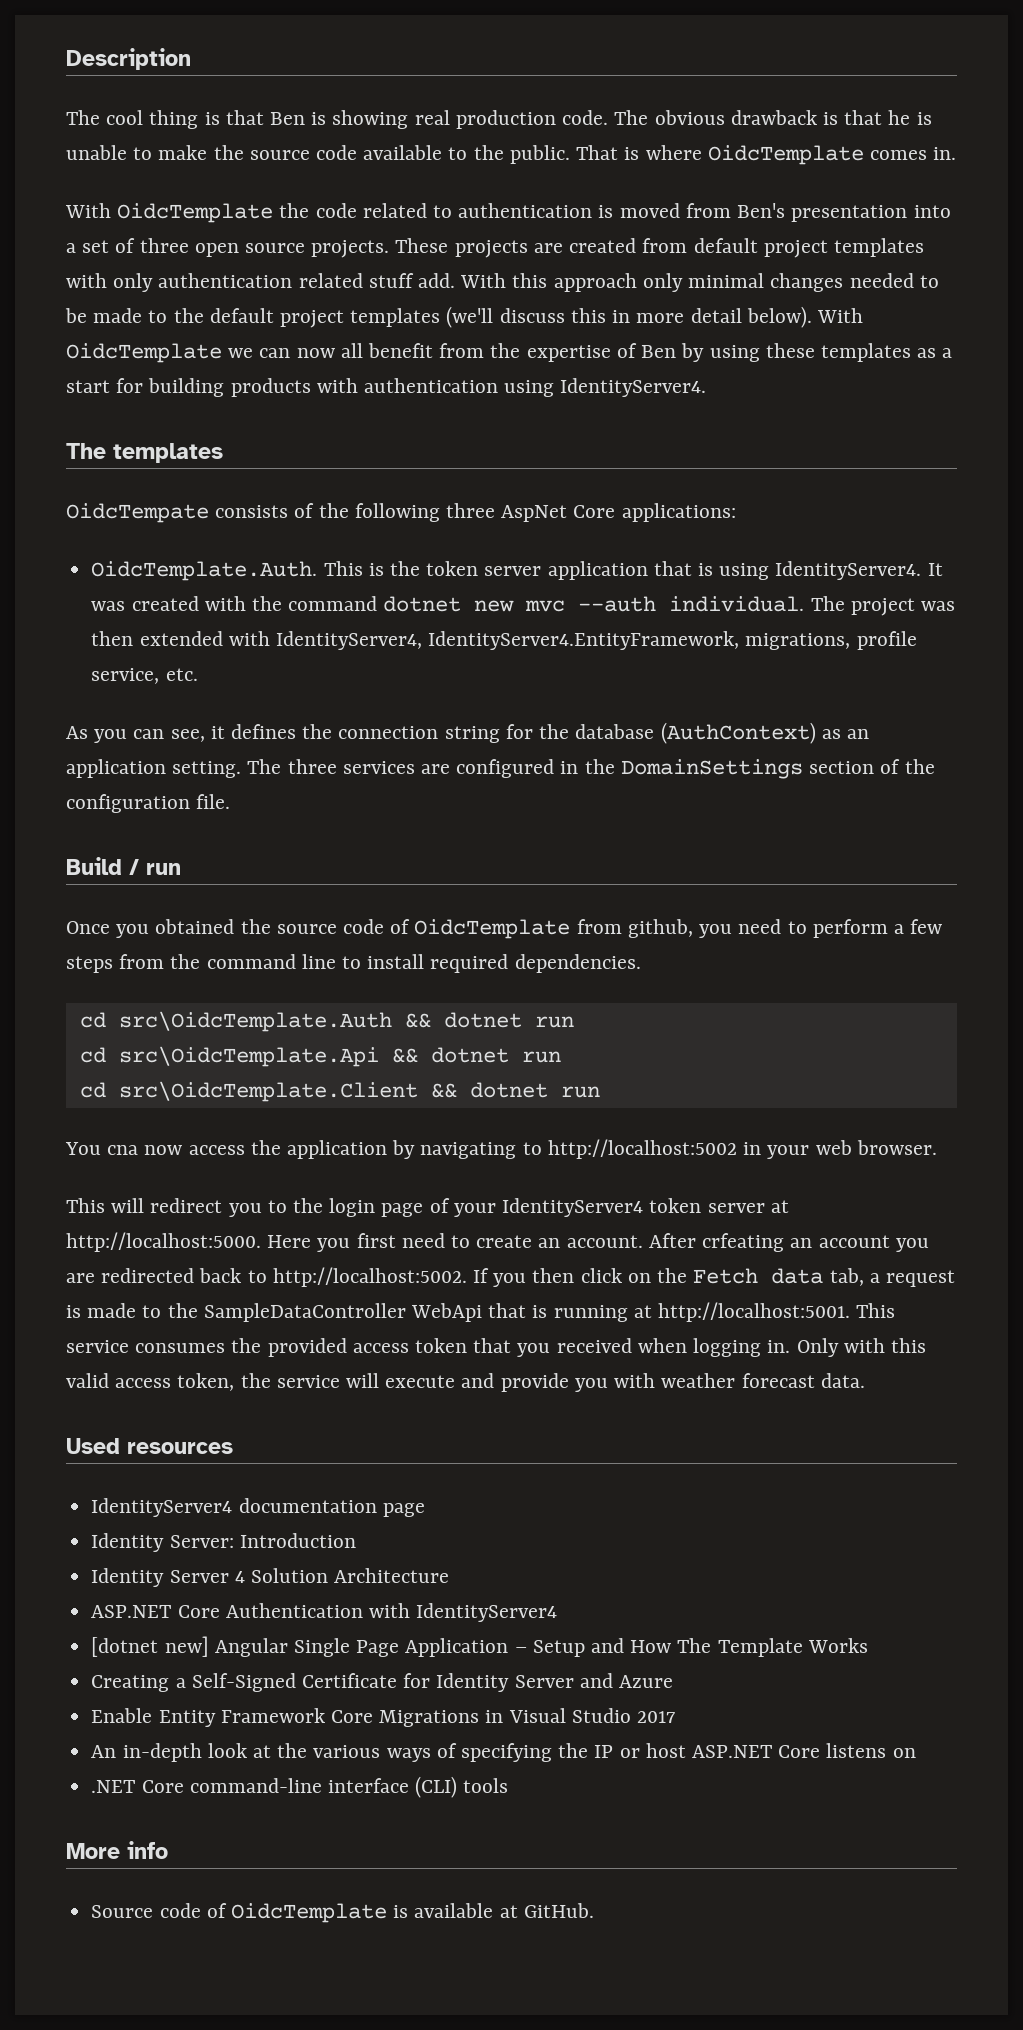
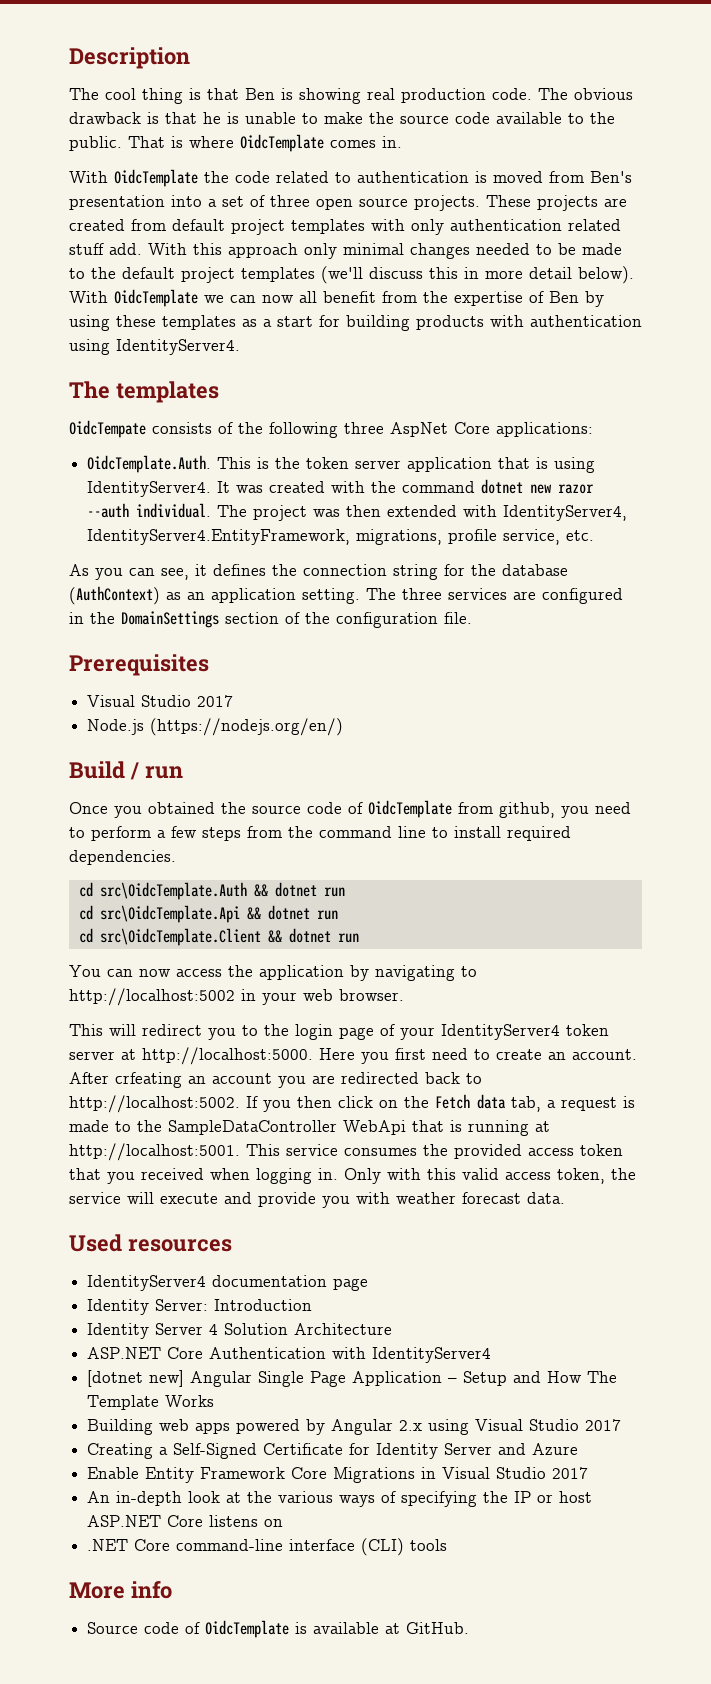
- It was created with the command dotnet new mvc --auth individual.
+ It was created with the command dotnet new razor --auth individual.
+ Prerequisites
+ Visual Studio 2017
+ Node.js (https://nodejs.org/en/)
- You cna now access the application by navigating to http://localhost:5002 in your web browser.
+ You can now access the application by navigating to http://localhost:5002 in your web browser.
+ Building web apps powered by Angular 2.x using Visual Studio 2017

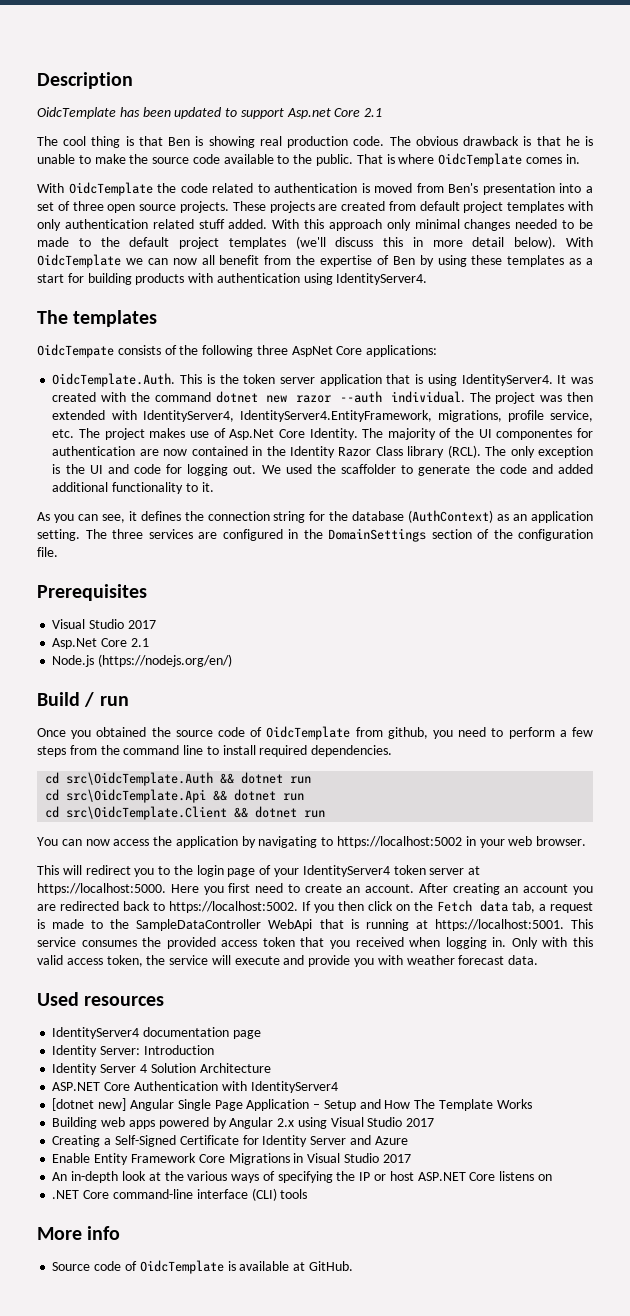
+ OidcTemplate has been updated to support Asp.net Core 2.1
- These projects are created from default project templates with only authentication related stuff add.
+ These projects are created from default project templates with only authentication related stuff added.
- The project was then extended with IdentityServer4, IdentityServer4.EntityFramework, migrations, profile service, etc.
+ The project was then extended with IdentityServer4, IdentityServer4.EntityFramework, migrations, profile service, etc. The project makes use of Asp.Net Core Identity. The majority of the UI componentes for authentication are now contained in the Identity Razor Class library (RCL). The only exception is the UI and code for logging out. We used the scaffolder to generate the code and added additional functionality to it.
+ Asp.Net Core 2.1
- You can now access the application by navigating to http://localhost:5002 in your web browser.
+ You can now access the application by navigating to https://localhost:5002 in your web browser.
- This will redirect you to the login page of your IdentityServer4 token server at http://localhost:5000.
+ This will redirect you to the login page of your IdentityServer4 token server at https://localhost:5000.
- After crfeating an account you are redirected back to http://localhost:5002.
+ After creating an account you are redirected back to https://localhost:5002.
- If you then click on the Fetch data tab, a request is made to the SampleDataController WebApi that is running at http://localhost:5001.
+ If you then click on the Fetch data tab, a request is made to the SampleDataController WebApi that is running at https://localhost:5001.

